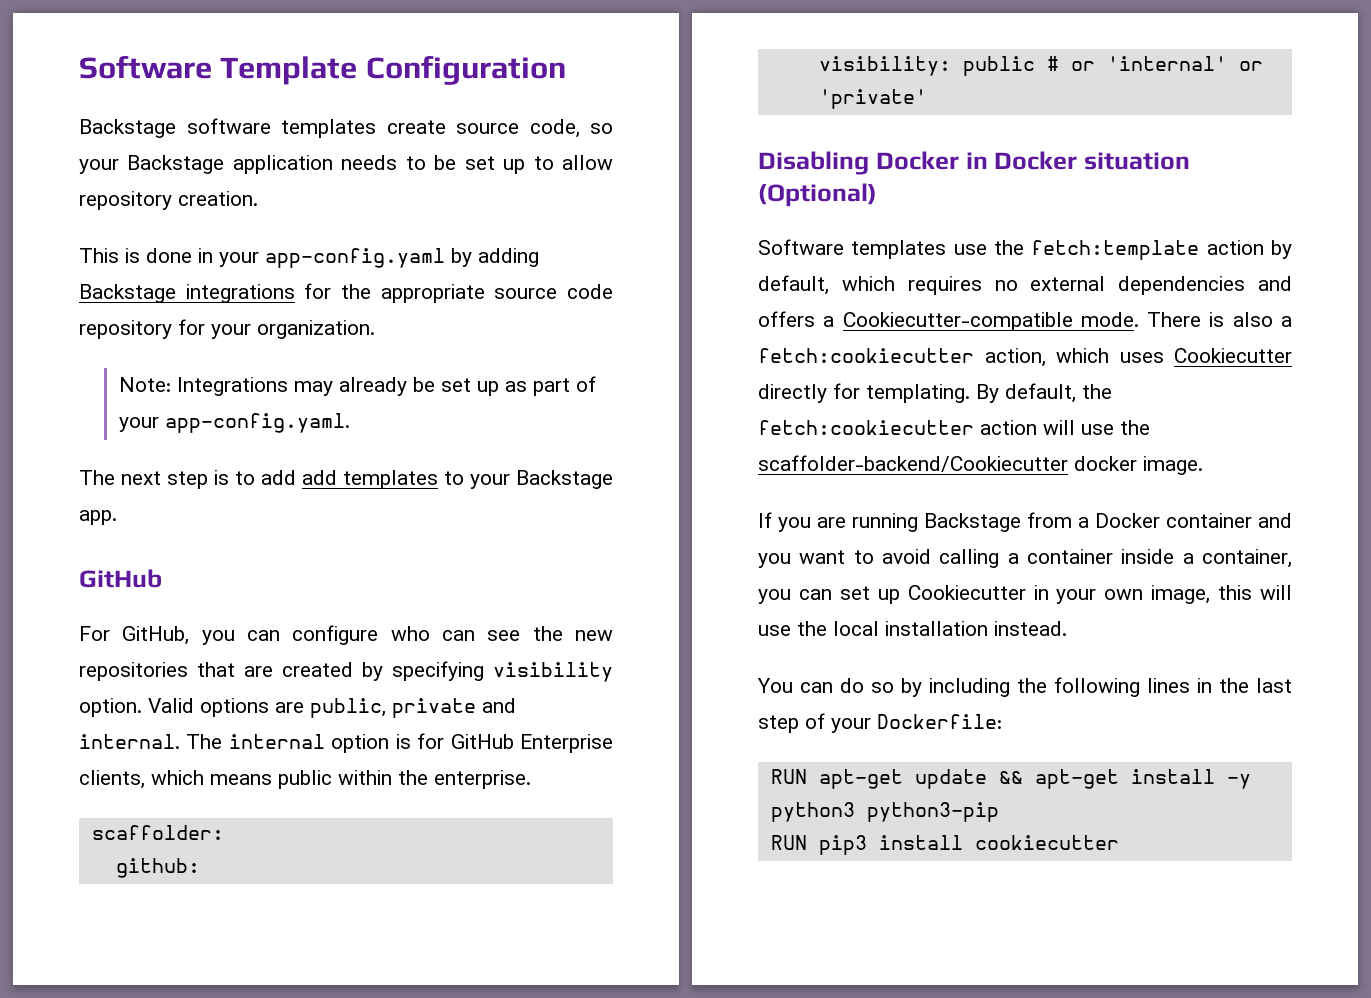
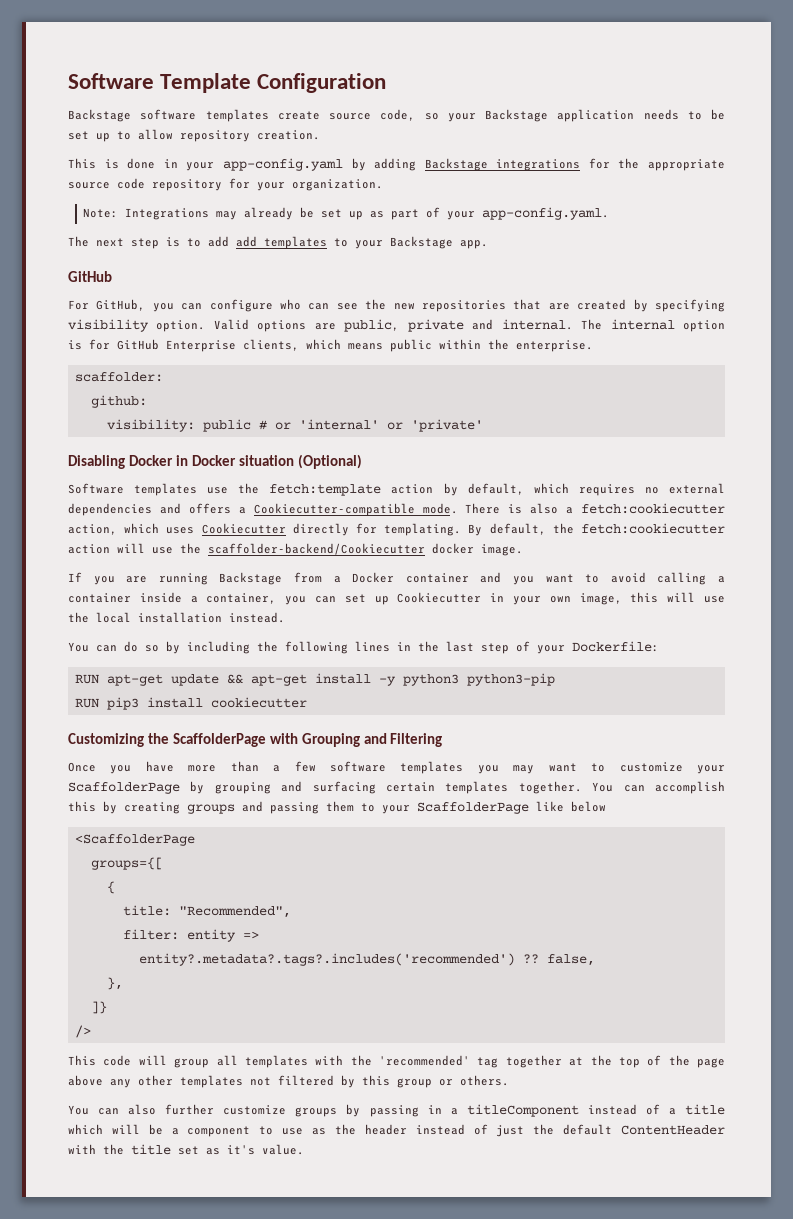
+ Customizing the ScaffolderPage with Grouping and Filtering
+ Once you have more than a few software templates you may want to customize your ScaffolderPage by grouping and surfacing certain templates together. You can accomplish this by creating groups and passing them to your ScaffolderPage like below
+ <ScaffolderPage
+ groups={[
+ {
+ title: "Recommended",
+ filter: entity =>
+ entity?.metadata?.tags?.includes('recommended') ?? false,
+ },
+ ]}
+ />
+ This code will group all templates with the 'recommended' tag together at the top of the page above any other templates not filtered by this group or others.
+ You can also further customize groups by passing in a titleComponent instead of a title which will be a component to use as the header instead of just the default ContentHeader with the title set as it's value.

